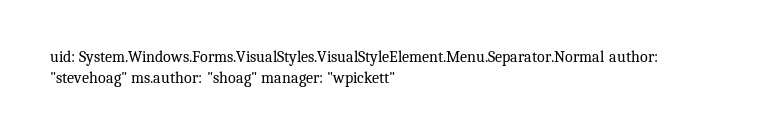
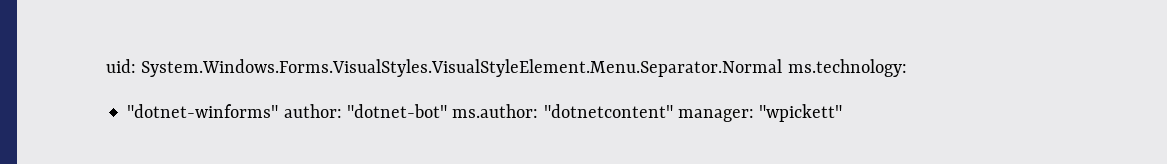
- uid: System.Windows.Forms.VisualStyles.VisualStyleElement.Menu.Separator.Normal author: "stevehoag" ms.author: "shoag" manager: "wpickett"
+ uid: System.Windows.Forms.VisualStyles.VisualStyleElement.Menu.Separator.Normal ms.technology:
+ "dotnet-winforms" author: "dotnet-bot" ms.author: "dotnetcontent" manager: "wpickett"

